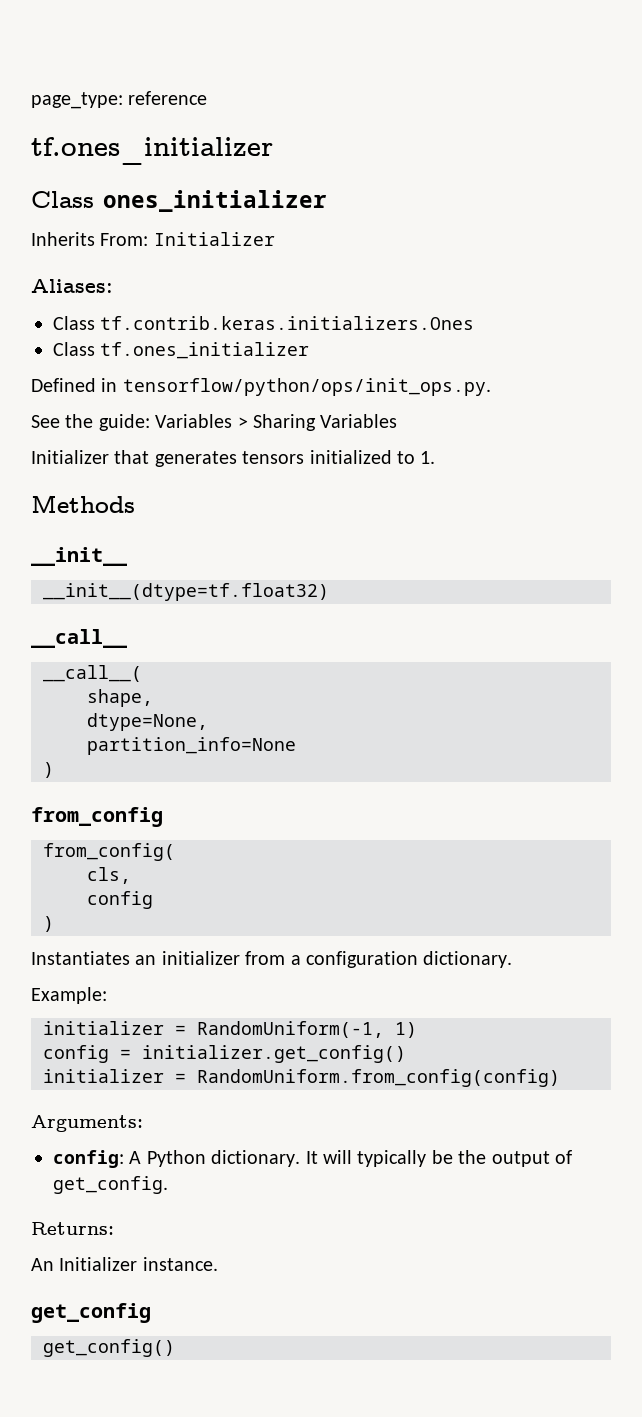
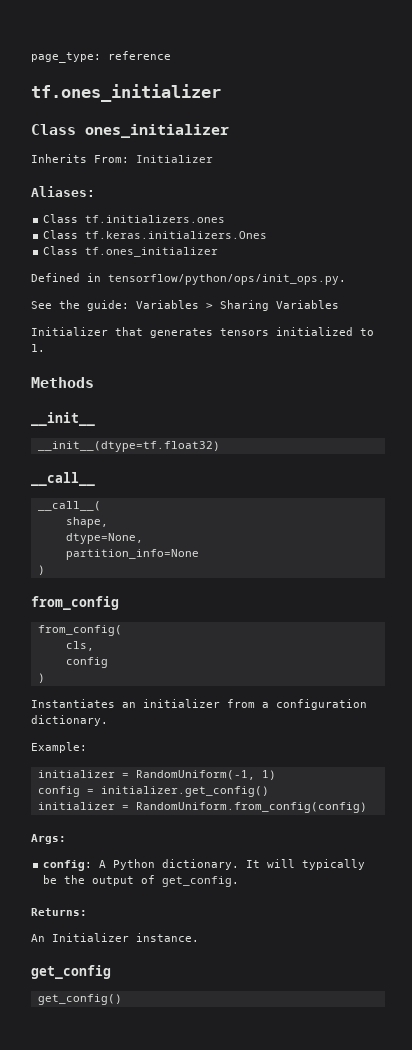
- Class tf.contrib.keras.initializers.Ones
+ Class tf.initializers.ones
+ Class tf.keras.initializers.Ones
- Arguments:
+ Args:

